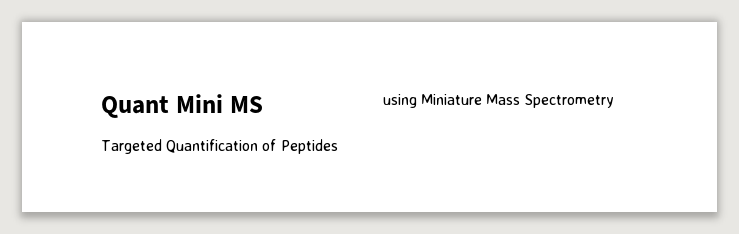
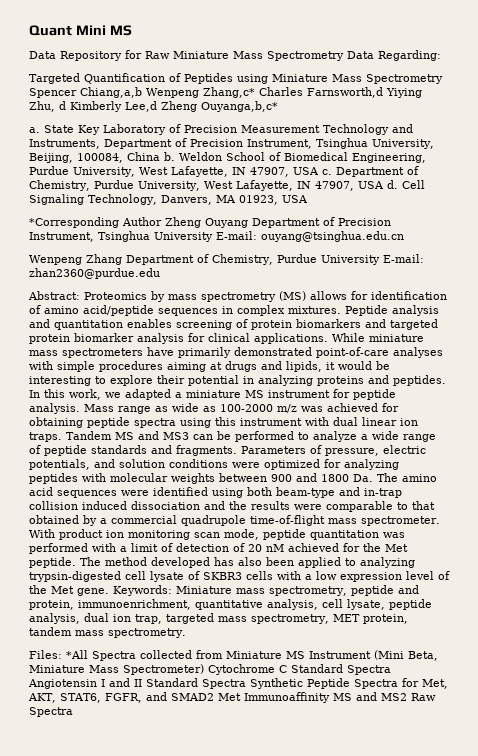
+ Data Repository for Raw Miniature Mass Spectrometry Data Regarding:
- Targeted Quantification of Peptides using Miniature Mass Spectrometry
+ Targeted Quantification of Peptides using Miniature Mass Spectrometry Spencer Chiang,a,b Wenpeng Zhang,c* Charles Farnsworth,d Yiying Zhu, d Kimberly Lee,d Zheng Ouyanga,b,c*
+ a. State Key Laboratory of Precision Measurement Technology and Instruments, Department of Precision Instrument, Tsinghua University, Beijing, 100084, China b. Weldon School of Biomedical Engineering, Purdue University, West Lafayette, IN 47907, USA c. Department of Chemistry, Purdue University, West Lafayette, IN 47907, USA d. Cell Signaling Technology, Danvers, MA 01923, USA
+ *Corresponding Author Zheng Ouyang Department of Precision Instrument, Tsinghua University E-mail: ouyang@tsinghua.edu.cn
+ Wenpeng Zhang Department of Chemistry, Purdue University E-mail: zhan2360@purdue.edu
+ Abstract: Proteomics by mass spectrometry (MS) allows for identification of amino acid/peptide sequences in complex mixtures. Peptide analysis and quantitation enables screening of protein biomarkers and targeted protein biomarker analysis for clinical applications. While miniature mass spectrometers have primarily demonstrated point-of-care analyses with simple procedures aiming at drugs and lipids, it would be interesting to explore their potential in analyzing proteins and peptides. In this work, we adapted a miniature MS instrument for peptide analysis. Mass range as wide as 100-2000 m/z was achieved for obtaining peptide spectra using this instrument with dual linear ion traps. Tandem MS and MS3 can be performed to analyze a wide range of peptide standards and fragments. Parameters of pressure, electric potentials, and solution conditions were optimized for analyzing peptides with molecular weights between 900 and 1800 Da. The amino acid sequences were identified using both beam-type and in-trap collision induced dissociation and the results were comparable to that obtained by a commercial quadrupole time-of-flight mass spectrometer. With product ion monitoring scan mode, peptide quantitation was performed with a limit of detection of 20 nM achieved for the Met peptide. The method developed has also been applied to analyzing trypsin-digested cell lysate of SKBR3 cells with a low expression level of the Met gene. Keywords: Miniature mass spectrometry, peptide and protein, immunoenrichment, quantitative analysis, cell lysate, peptide analysis, dual ion trap, targeted mass spectrometry, MET protein, tandem mass spectrometry.
+ Files: *All Spectra collected from Miniature MS Instrument (Mini Beta, Miniature Mass Spectrometer) Cytochrome C Standard Spectra Angiotensin I and II Standard Spectra Synthetic Peptide Spectra for Met, AKT, STAT6, FGFR, and SMAD2 Met Immunoaffinity MS and MS2 Raw Spectra

